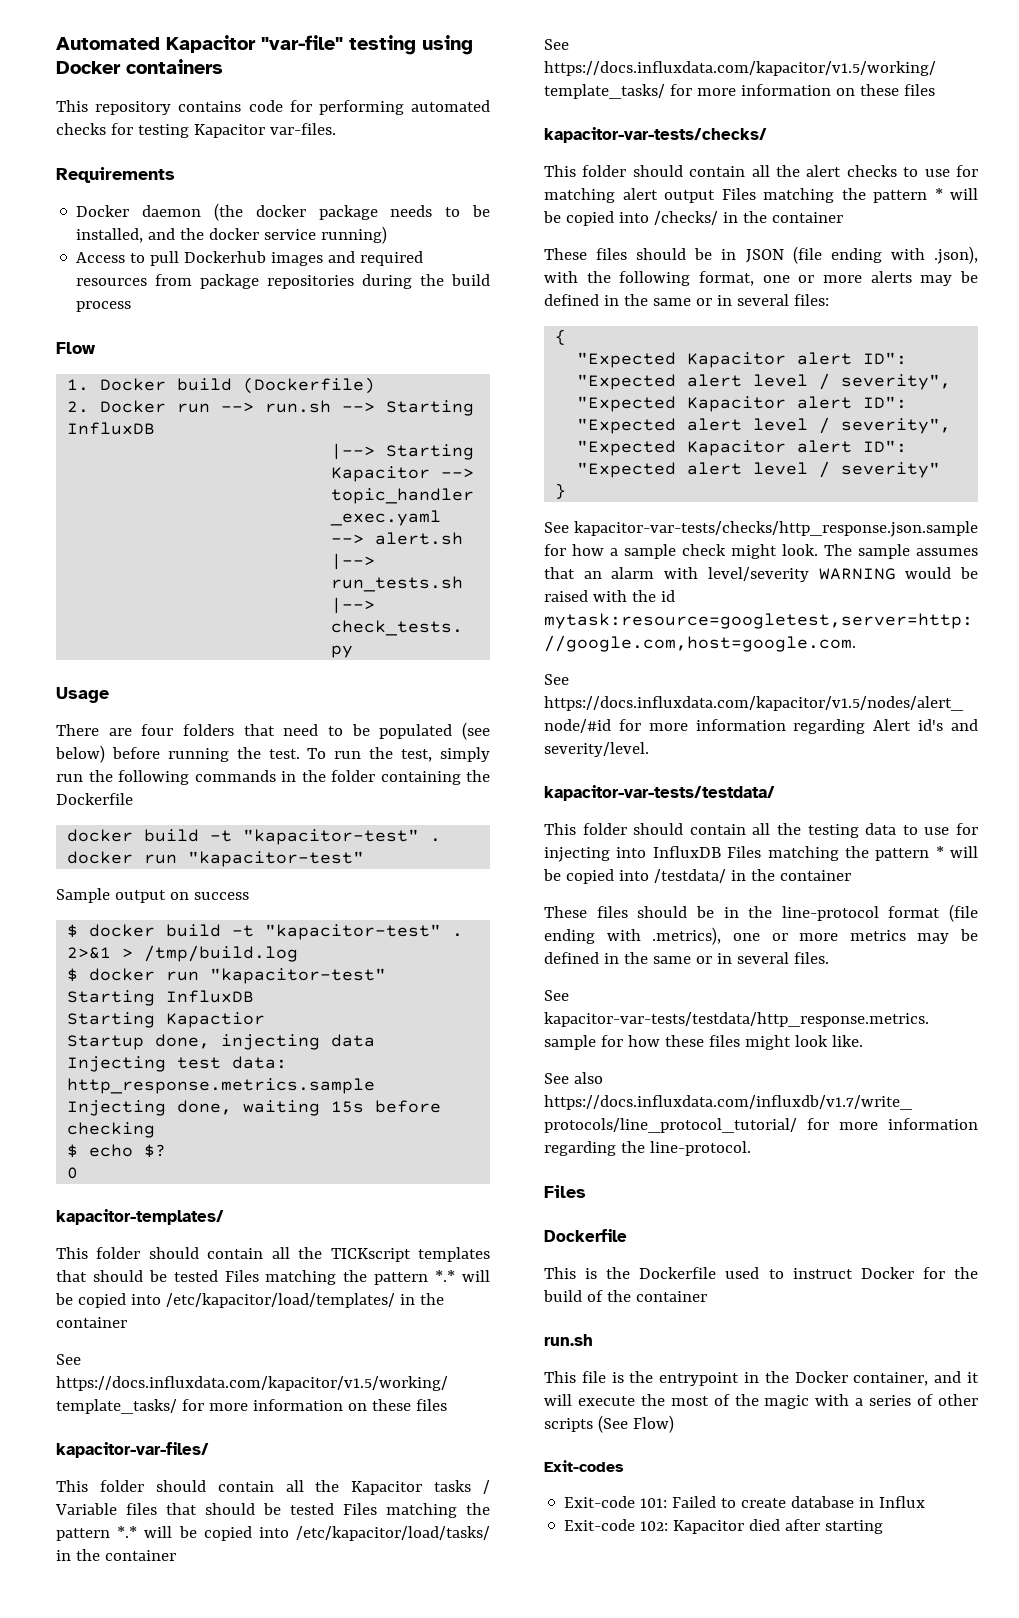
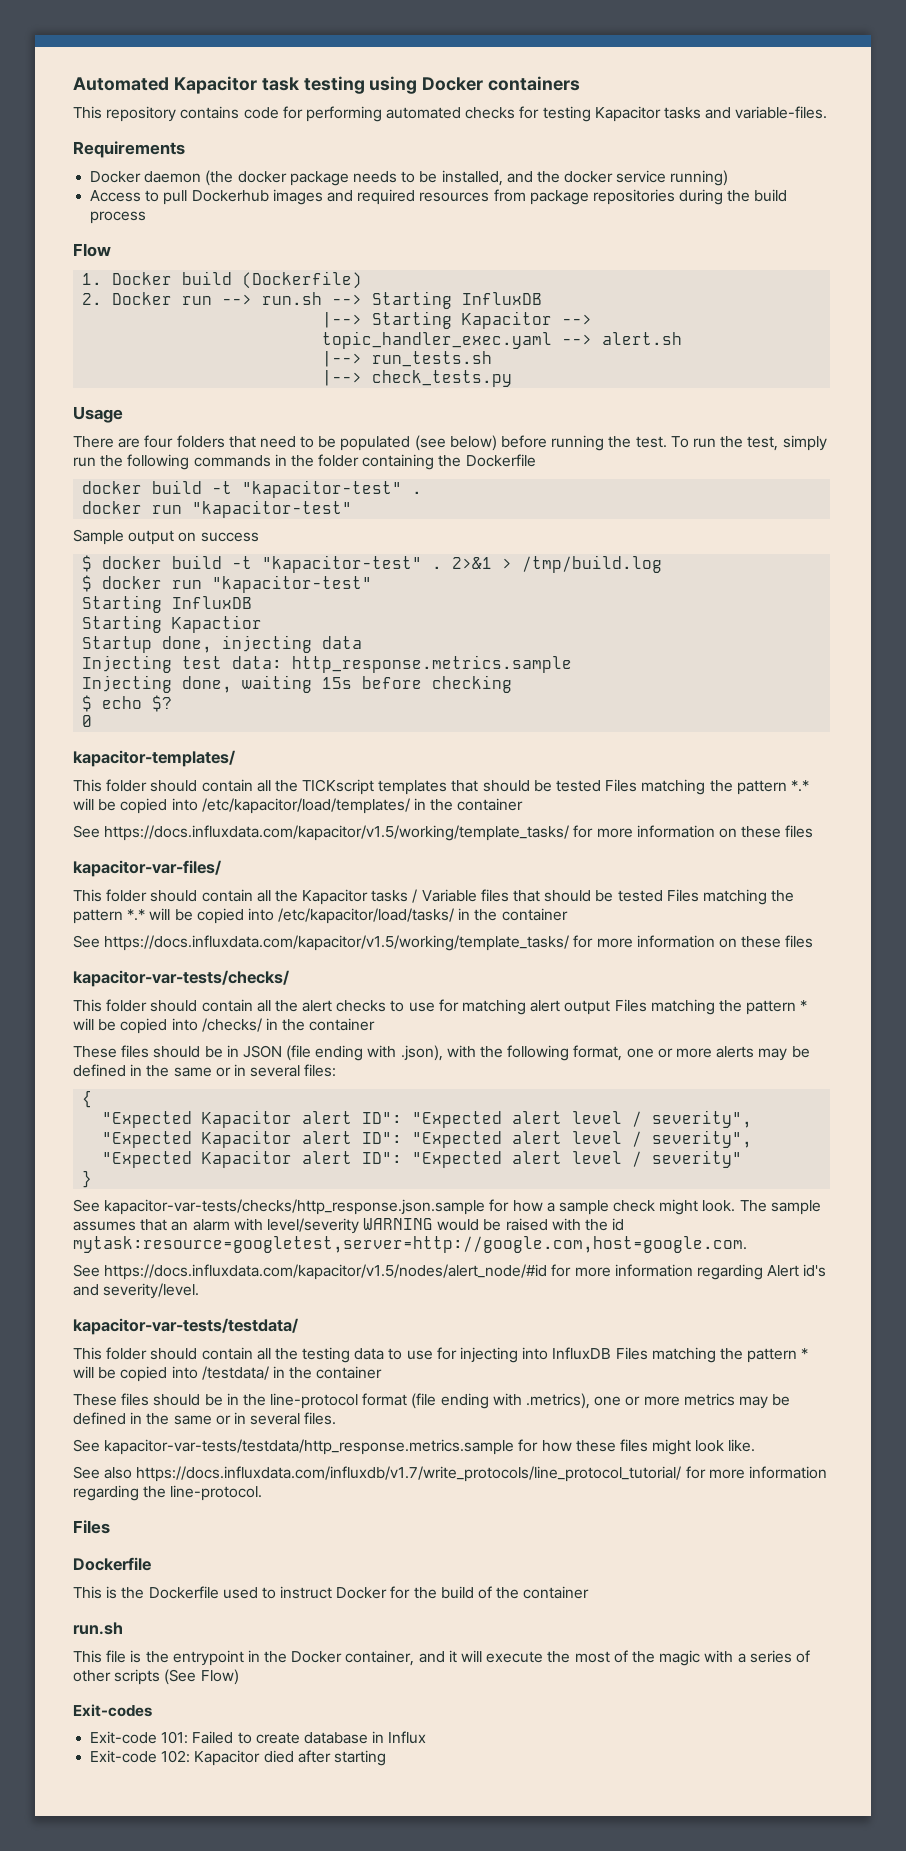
- Automated Kapacitor "var-file" testing using Docker containers
+ Automated Kapacitor task testing using Docker containers
- This repository contains code for performing automated checks for testing Kapacitor var-files.
+ This repository contains code for performing automated checks for testing Kapacitor tasks and variable-files.

